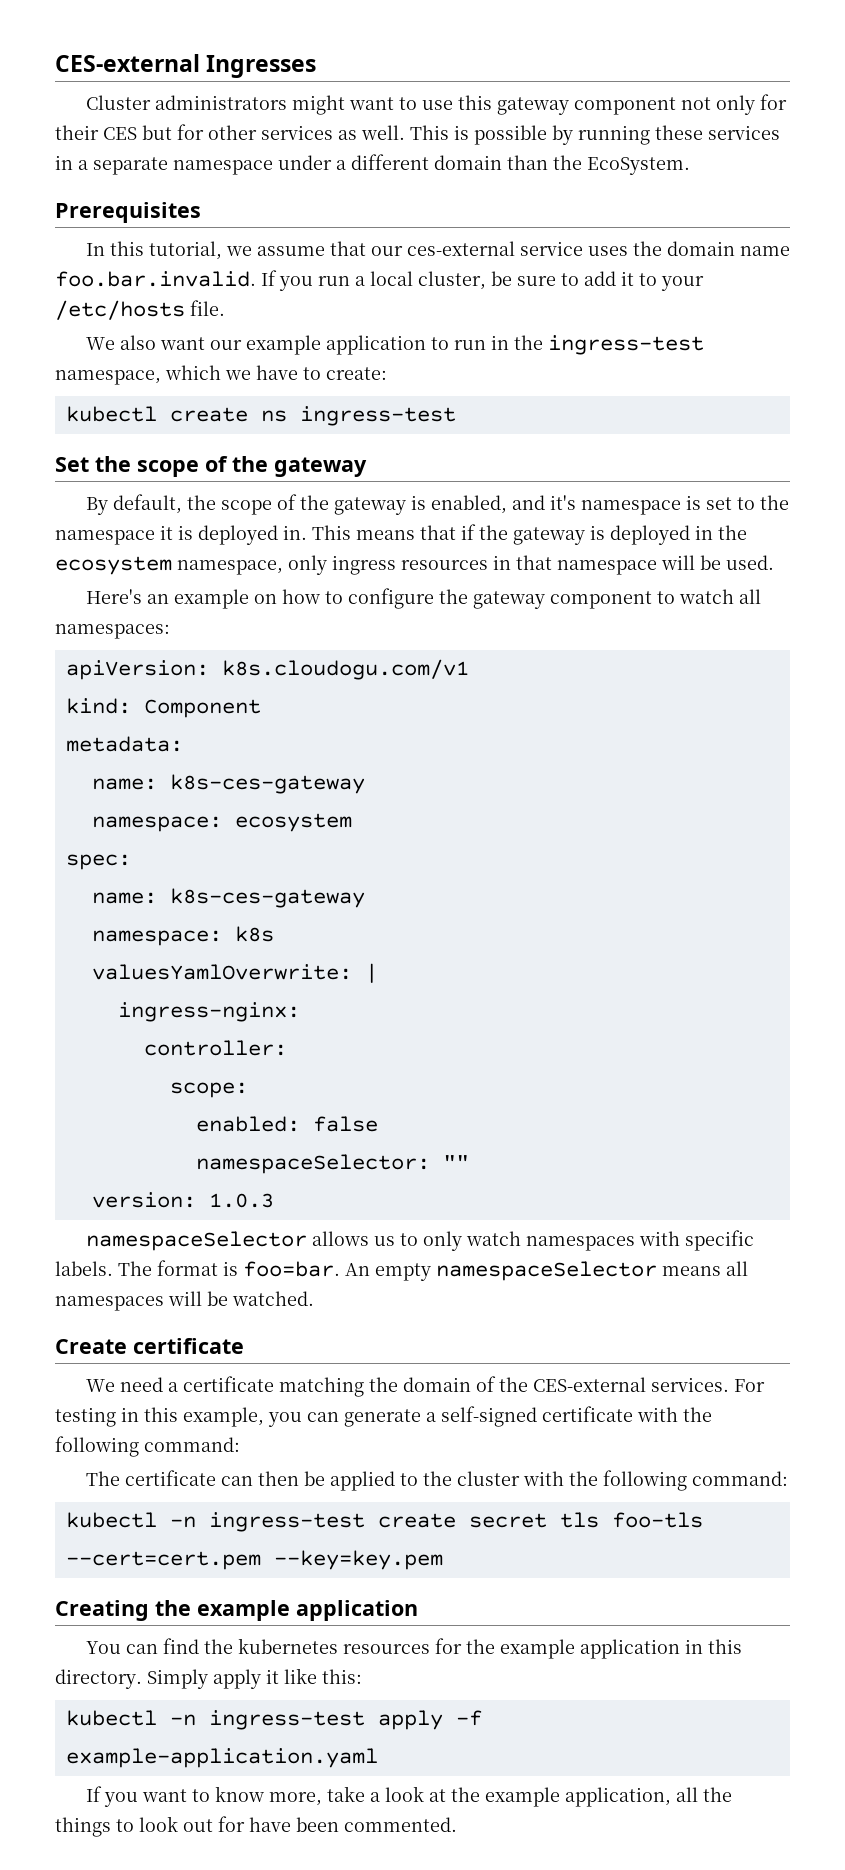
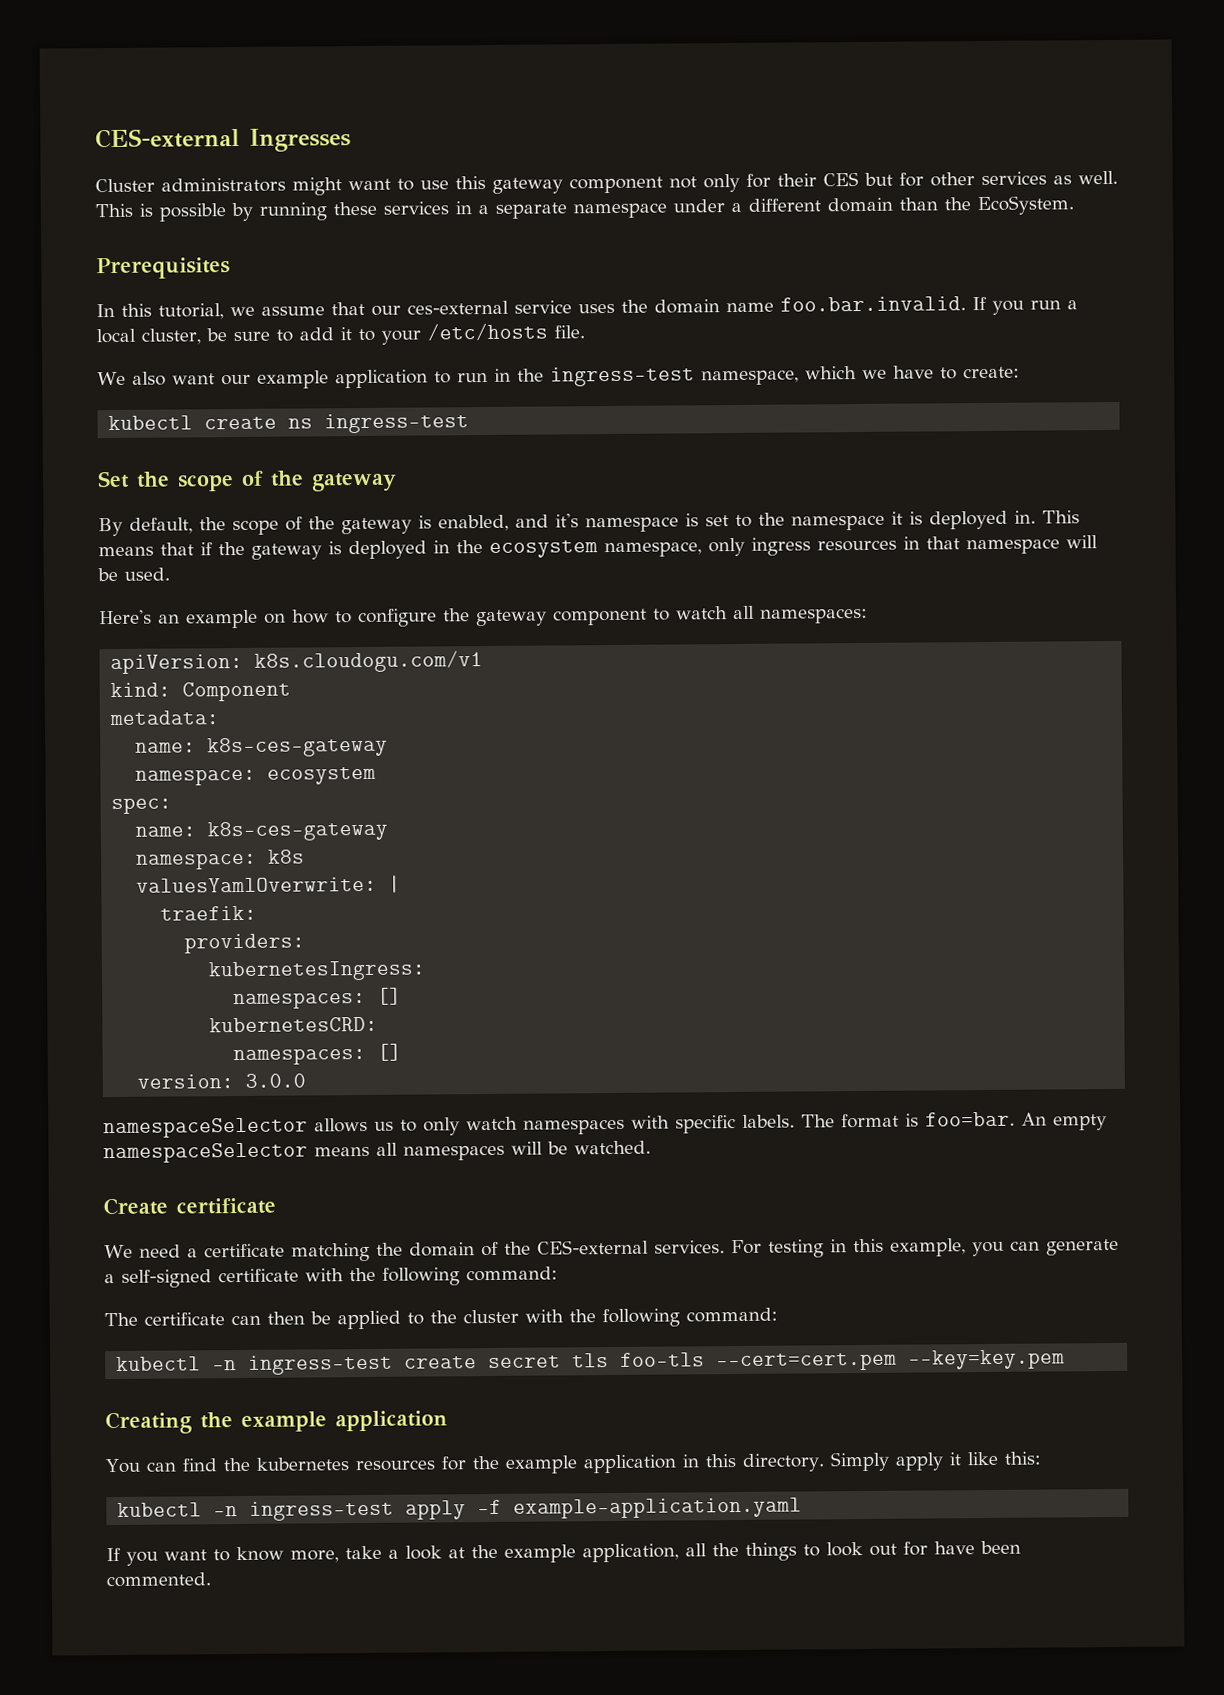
- ingress-nginx:
- controller:
- scope:
- enabled: false
- namespaceSelector: ""
+ traefik:
+ providers:
+ kubernetesIngress:
+ namespaces: []
+ kubernetesCRD:
+ namespaces: []
- version: 1.0.3
+ version: 3.0.0

